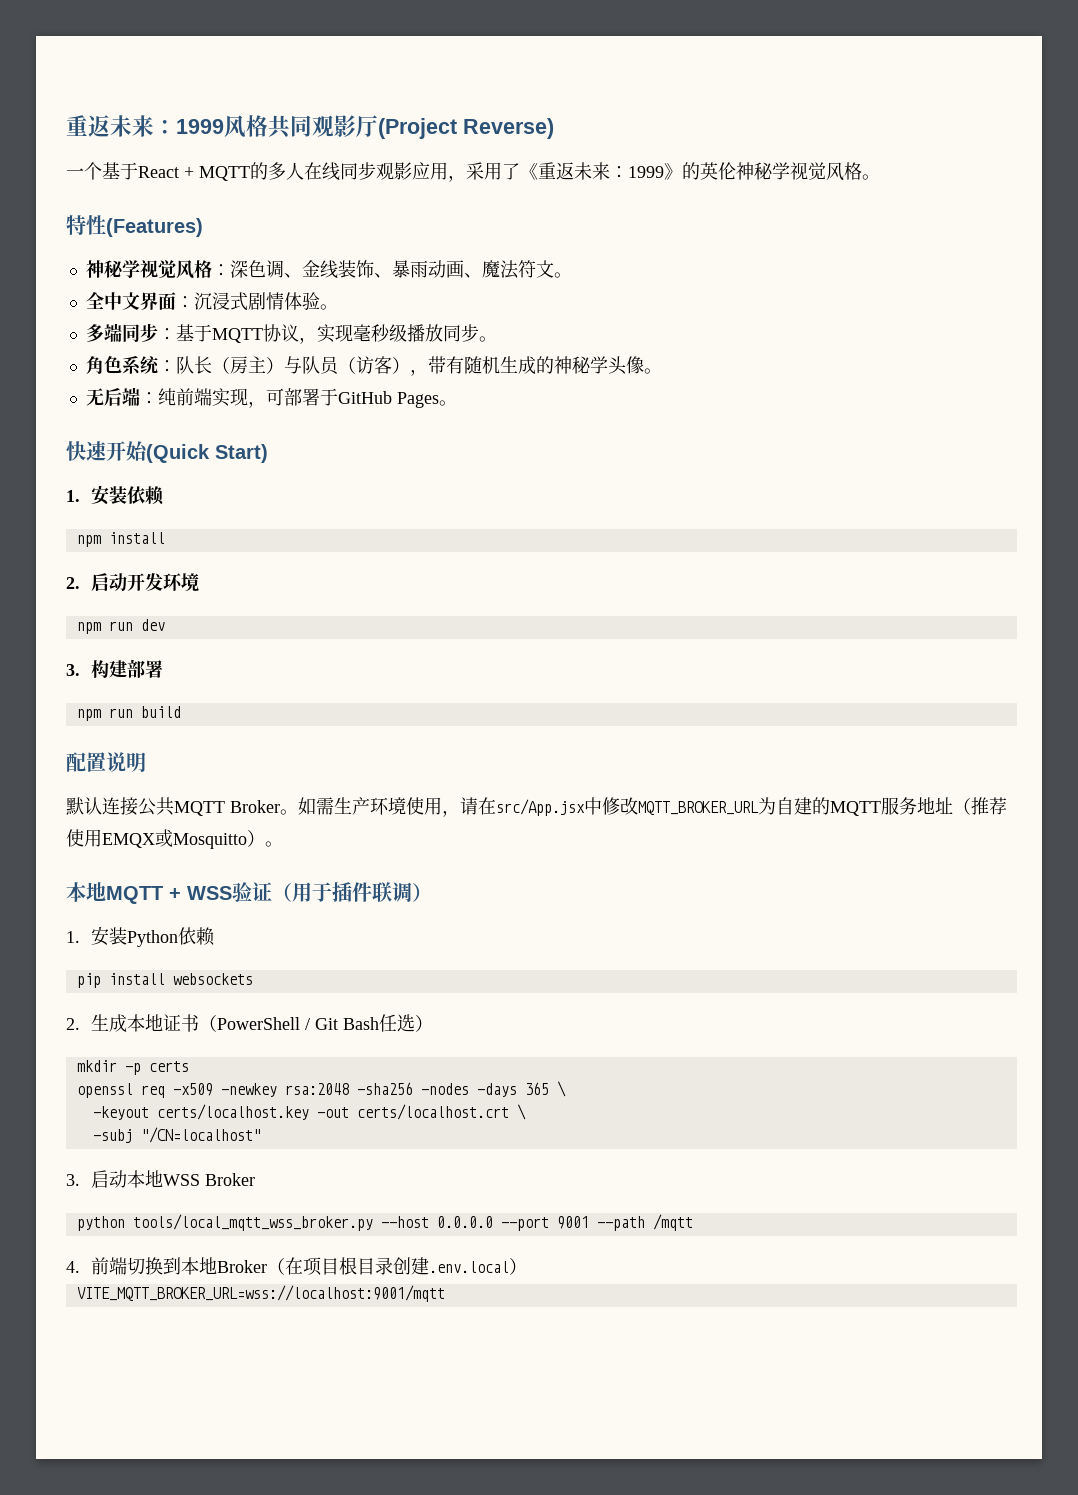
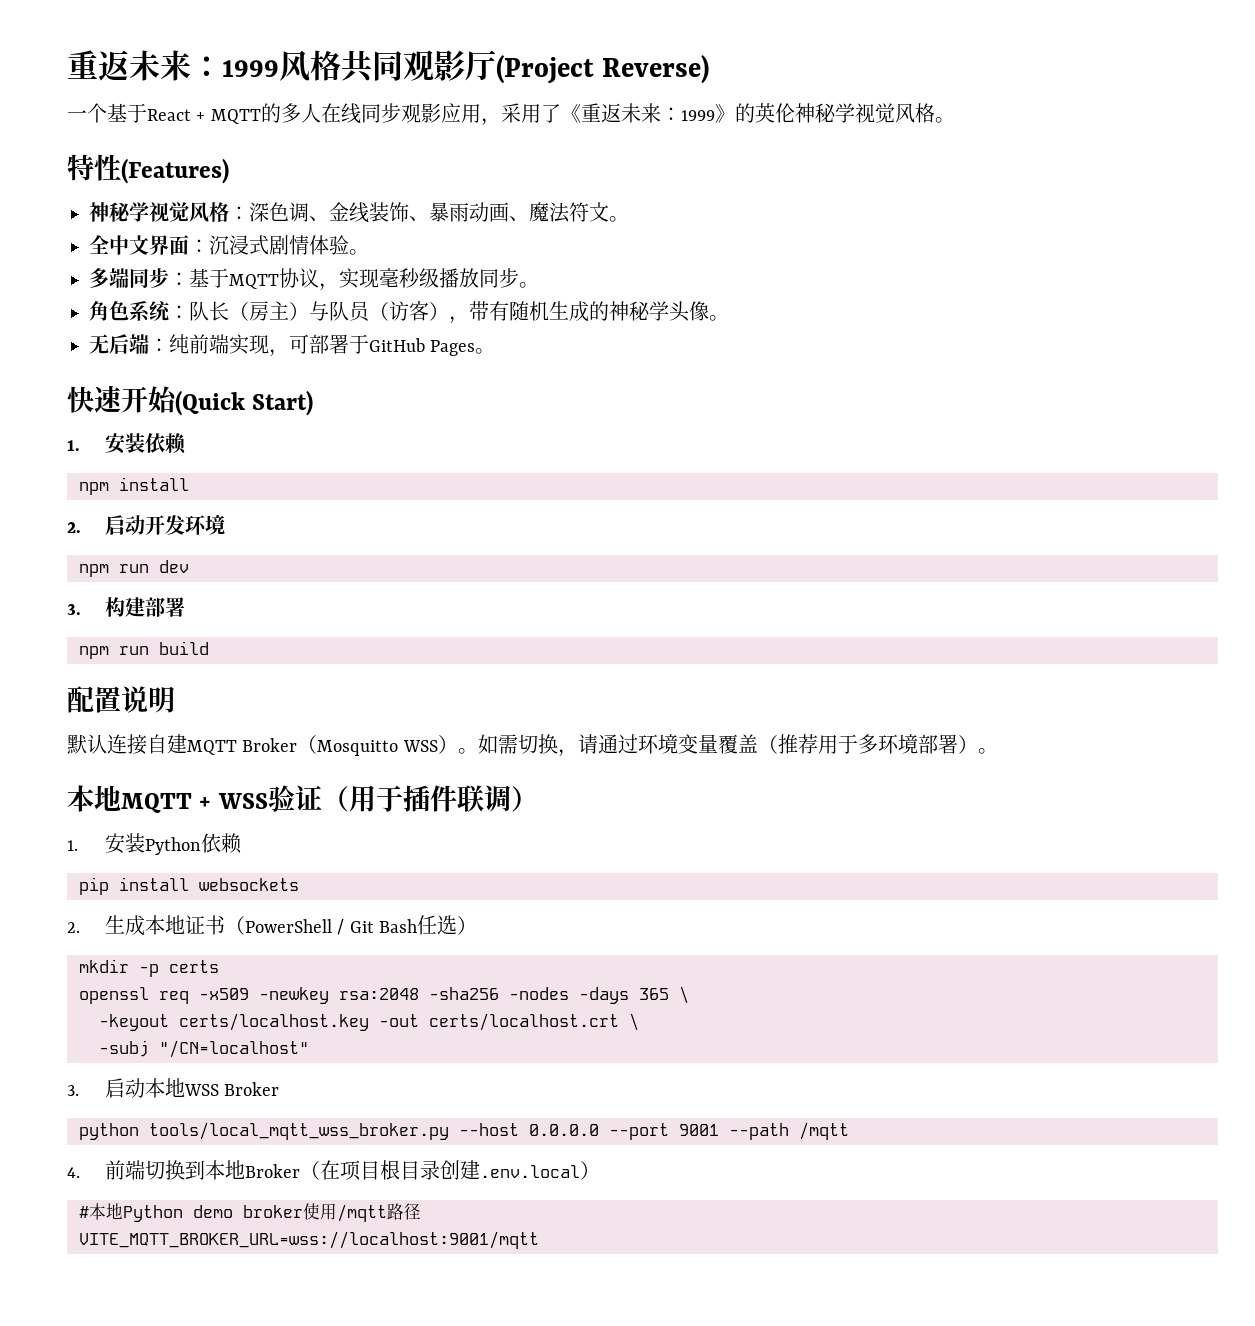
- 默认连接公共MQTT Broker。如需生产环境使用，请在src/App.jsx中修改MQTT_BROKER_URL为自建的MQTT服务地址（推荐使用EMQX或Mosquitto）。
+ 默认连接自建MQTT Broker（Mosquitto WSS）。如需切换，请通过环境变量覆盖（推荐用于多环境部署）。
+ #本地Python demo broker使用/mqtt路径

